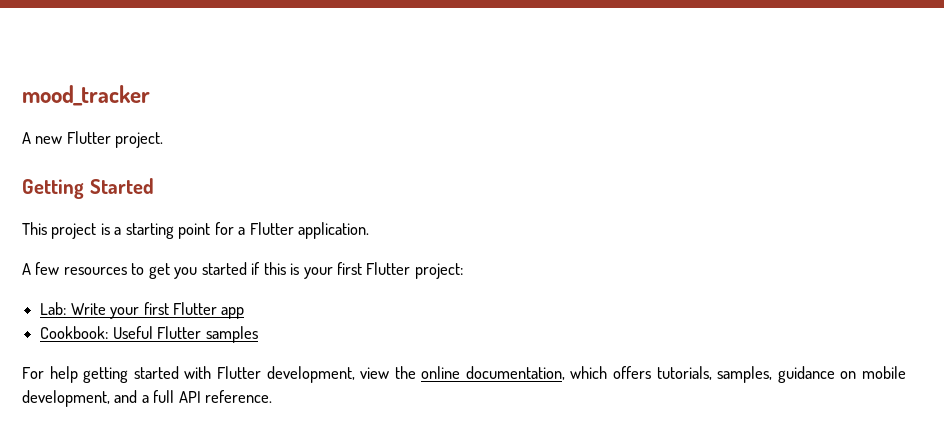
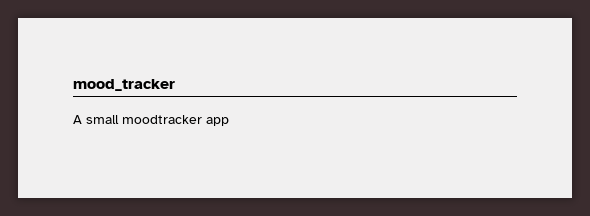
- A new Flutter project.
- Getting Started
- This project is a starting point for a Flutter application.
- A few resources to get you started if this is your first Flutter project:
- Lab: Write your first Flutter app
- Cookbook: Useful Flutter samples
- For help getting started with Flutter development, view the online documentation, which offers tutorials, samples, guidance on mobile development, and a full API reference.
+ A small moodtracker app

